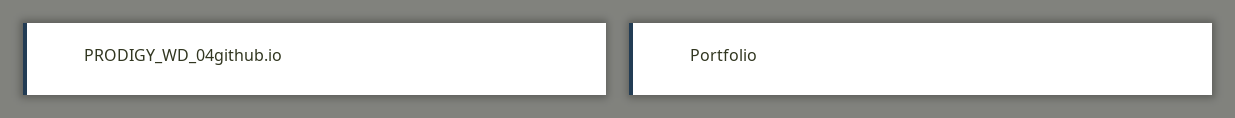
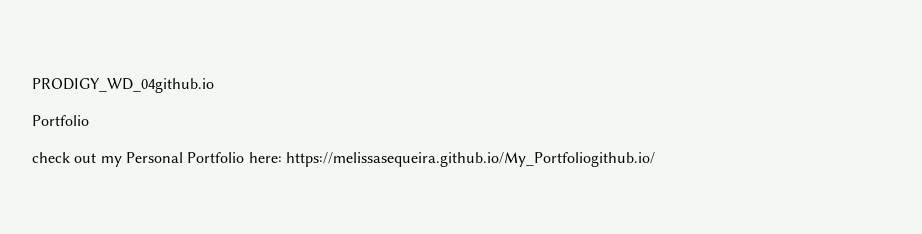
+ check out my Personal Portfolio here: https://melissasequeira.github.io/My_Portfoliogithub.io/

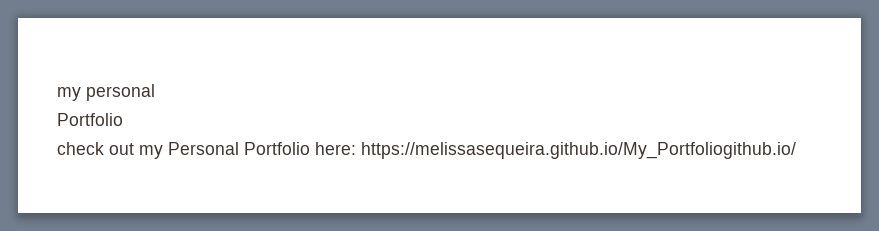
- PRODIGY_WD_04github.io
+ my personal

